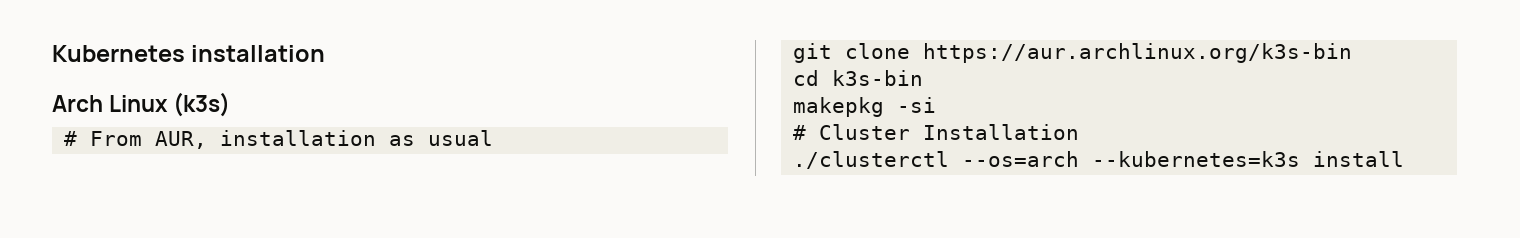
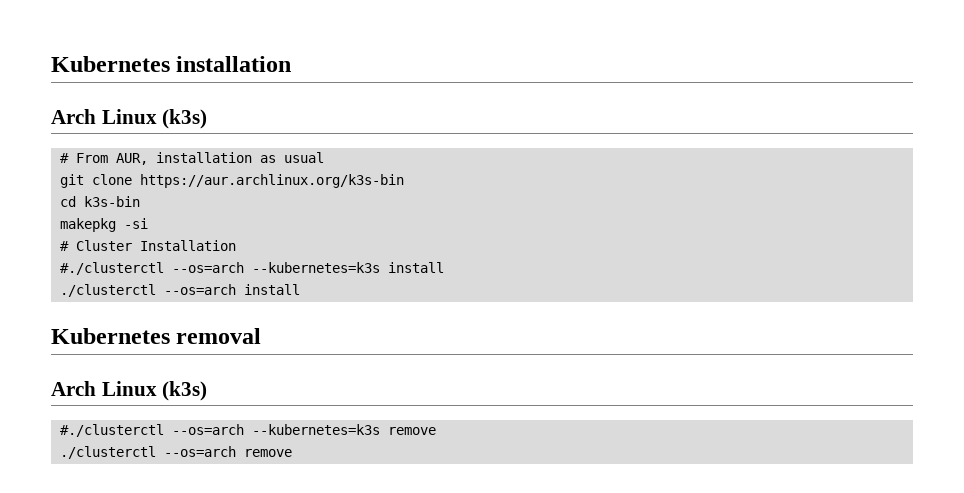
- ./clusterctl --os=arch --kubernetes=k3s install
+ #./clusterctl --os=arch --kubernetes=k3s install
+ ./clusterctl --os=arch install
+ Kubernetes removal
+ Arch Linux (k3s)
+ #./clusterctl --os=arch --kubernetes=k3s remove
+ ./clusterctl --os=arch remove

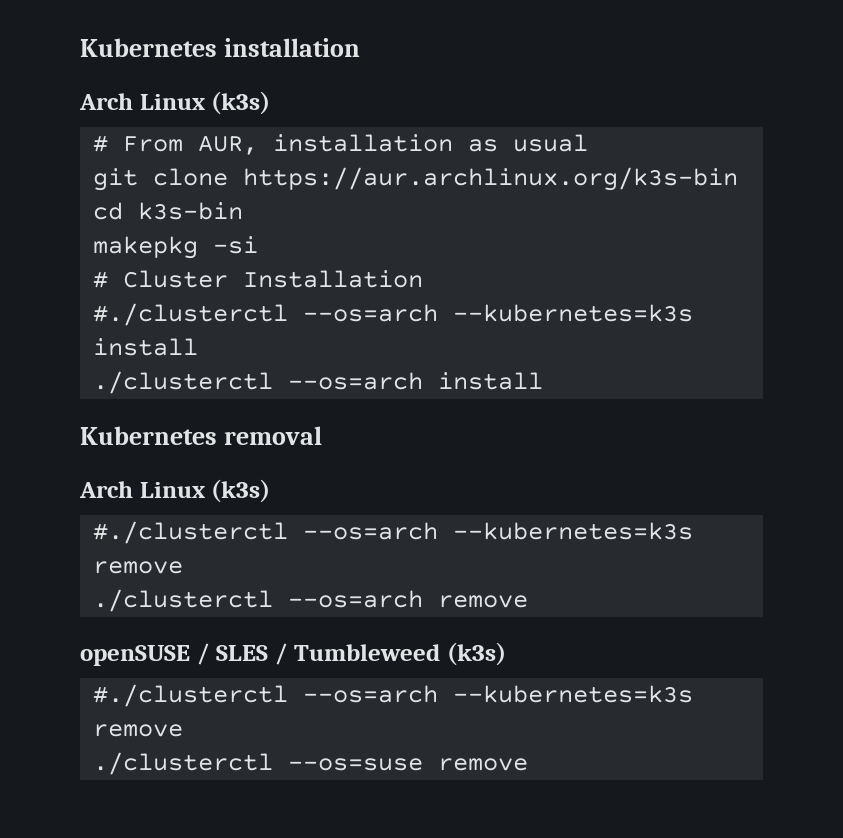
+ openSUSE / SLES / Tumbleweed (k3s)
+ #./clusterctl --os=arch --kubernetes=k3s remove
+ ./clusterctl --os=suse remove

